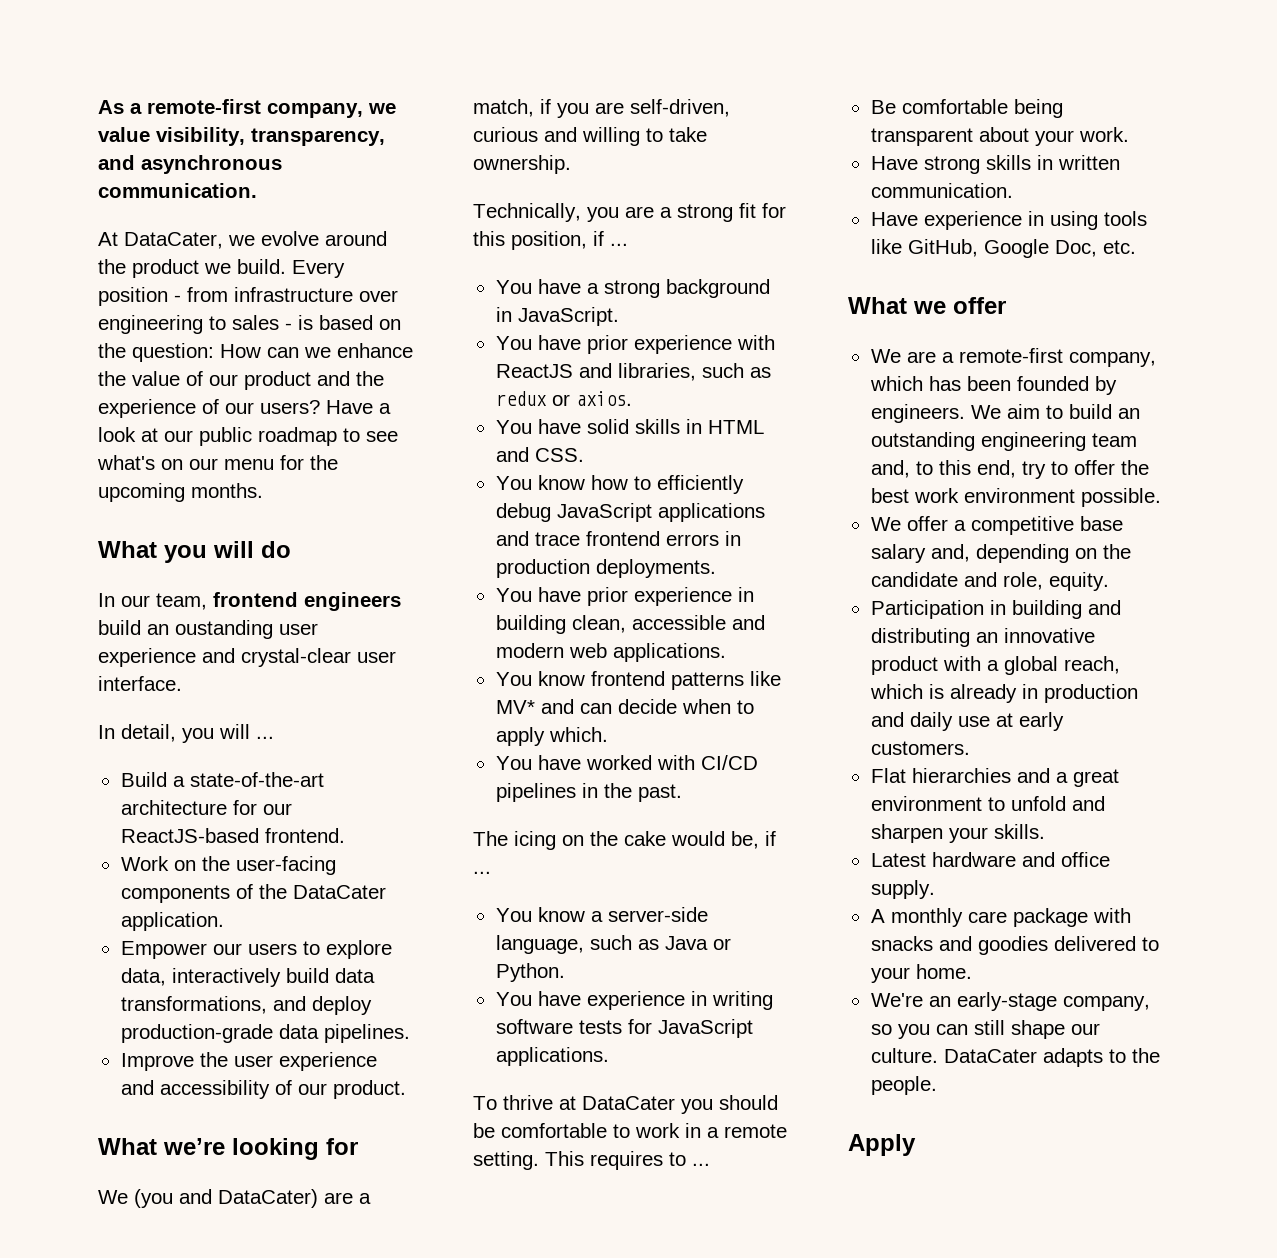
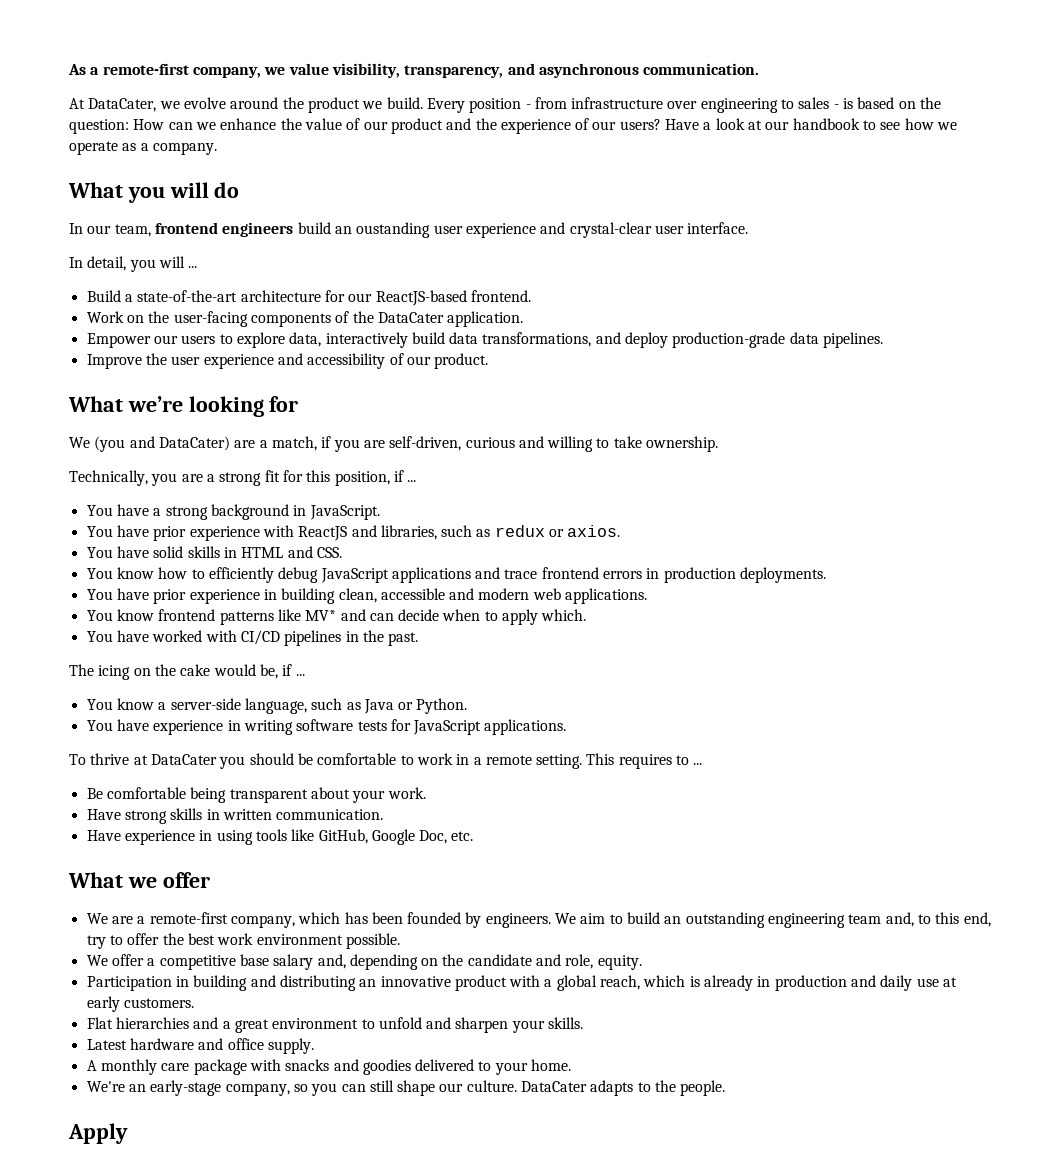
- Have a look at our public roadmap to see what's on our menu for the upcoming months.
+ Have a look at our handbook to see how we operate as a company.

